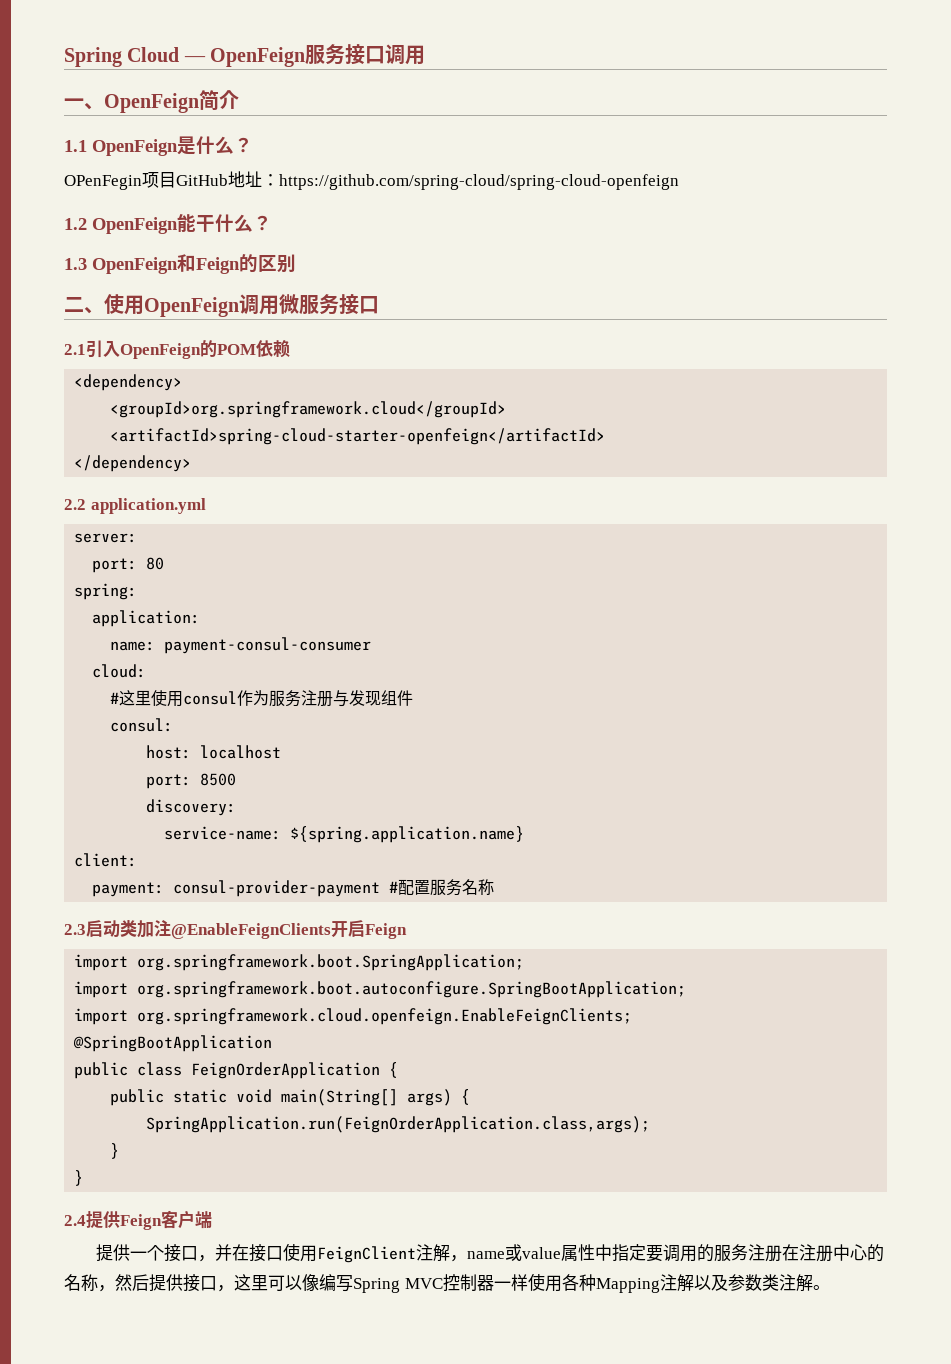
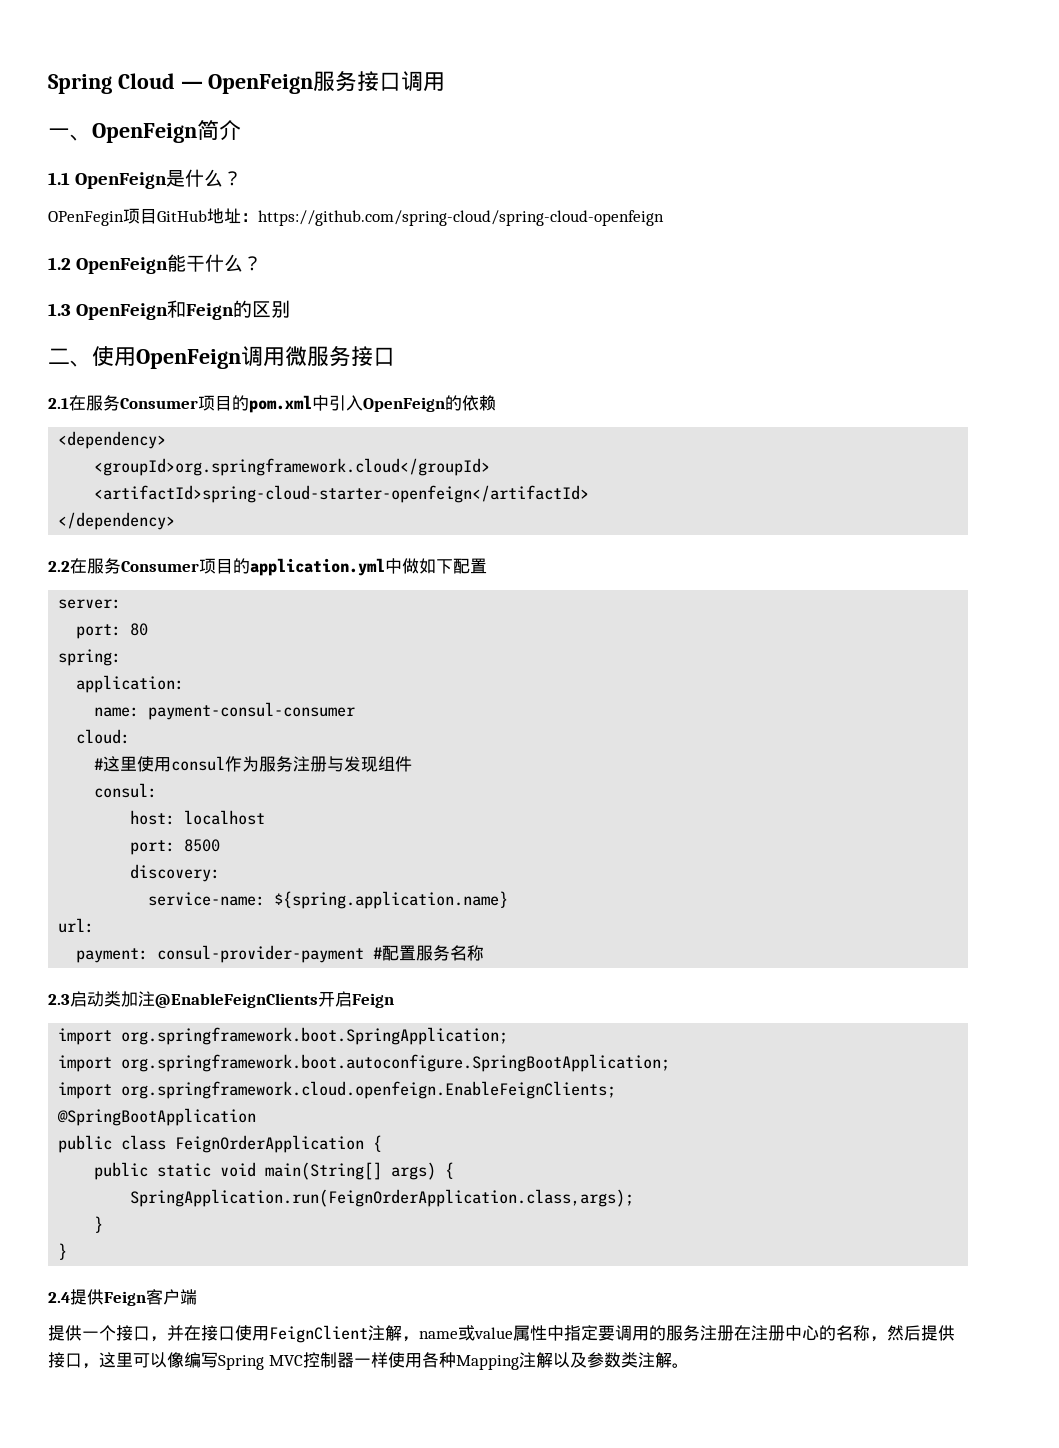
- 2.1引入OpenFeign的POM依赖
+ 2.1在服务Consumer项目的pom.xml中引入OpenFeign的依赖
- 2.2 application.yml
+ 2.2在服务Consumer项目的application.yml中做如下配置
- client:
+ url:

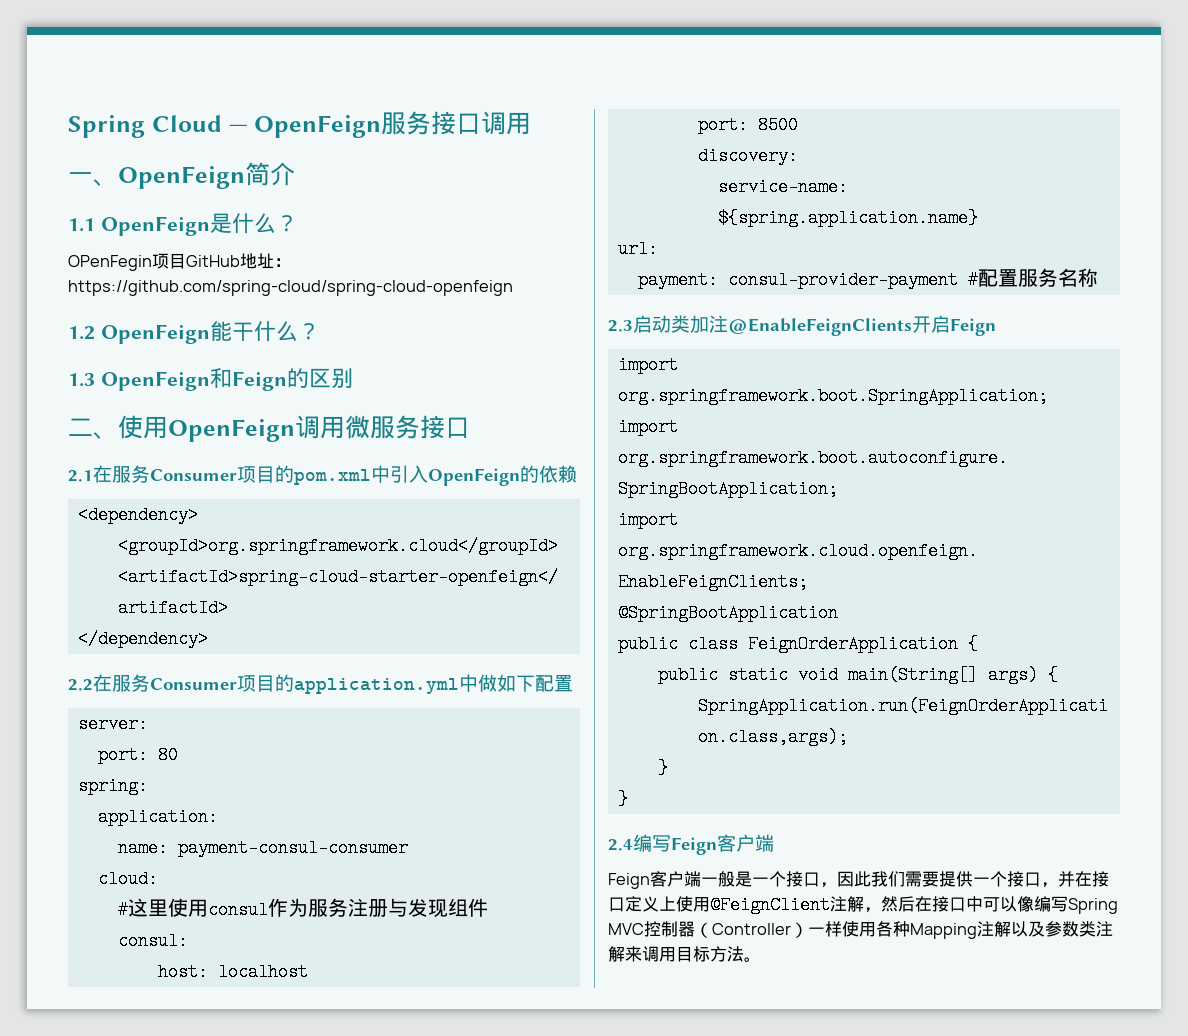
- 2.4提供Feign客户端
+ 2.4编写Feign客户端
- 提供一个接口，并在接口使用FeignClient注解，name或value属性中指定要调用的服务注册在注册中心的名称，然后提供接口，这里可以像编写Spring MVC控制器一样使用各种Mapping注解以及参数类注解。
+ Feign客户端一般是一个接口，因此我们需要提供一个接口，并在接口定义上使用@FeignClient注解，然后在接口中可以像编写Spring MVC控制器（Controller）一样使用各种Mapping注解以及参数类注解来调用目标方法。

